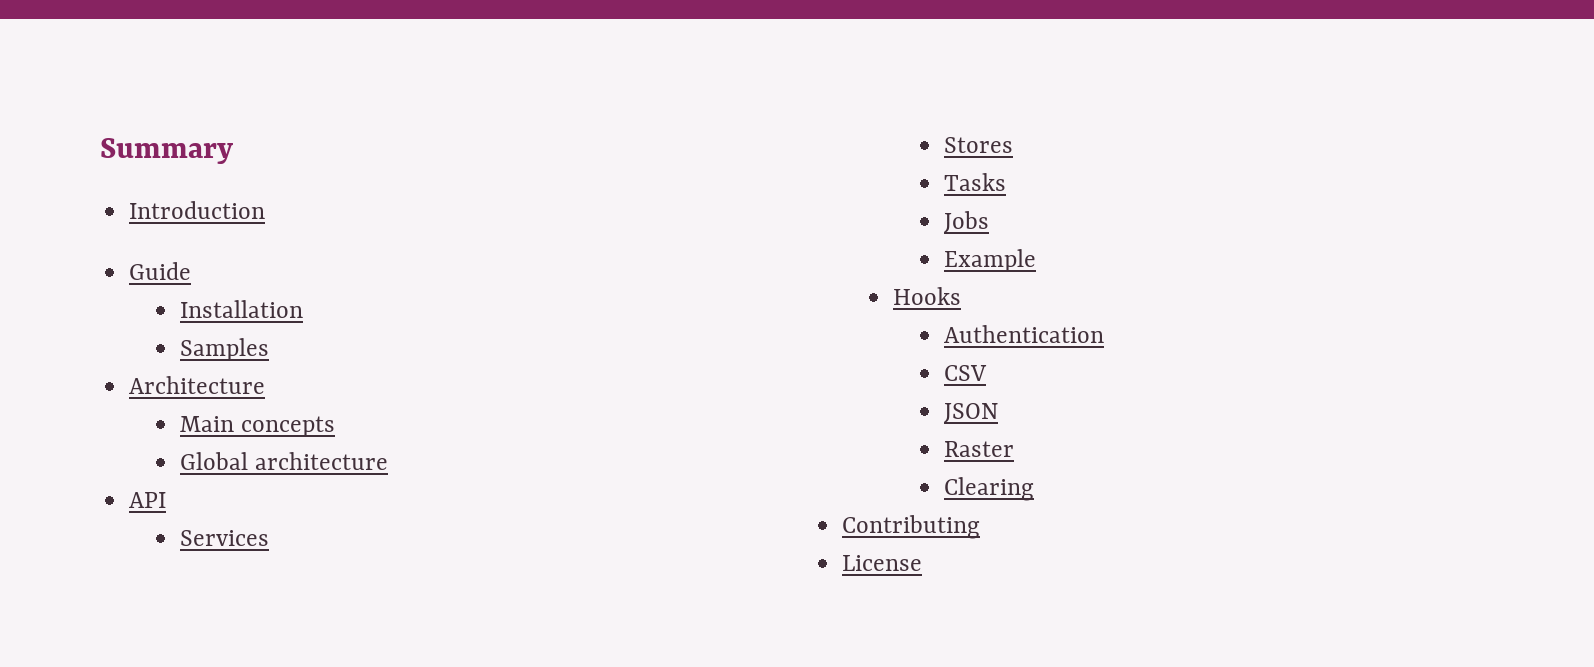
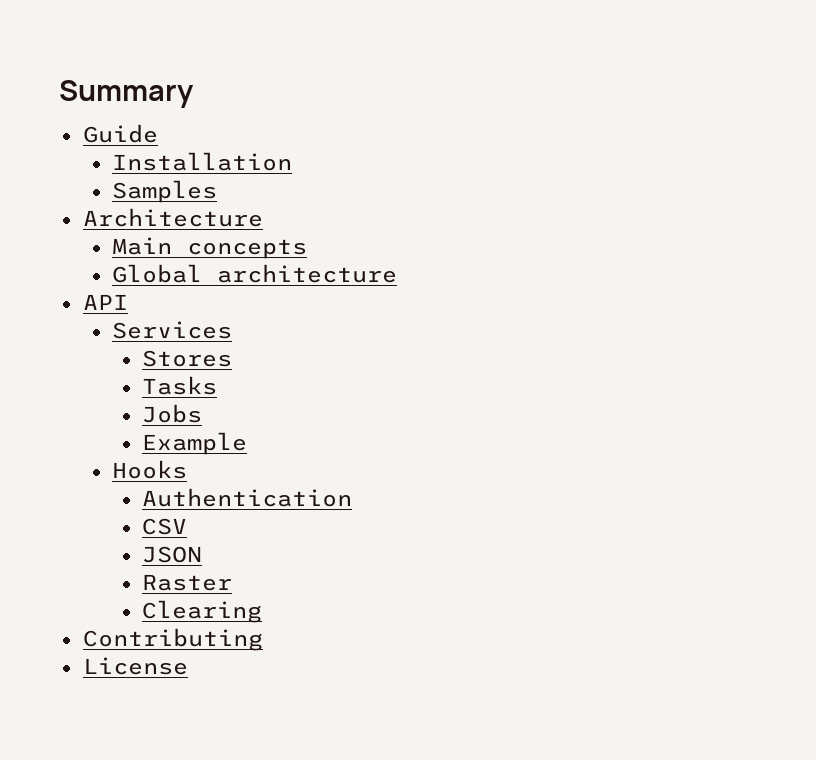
- Introduction

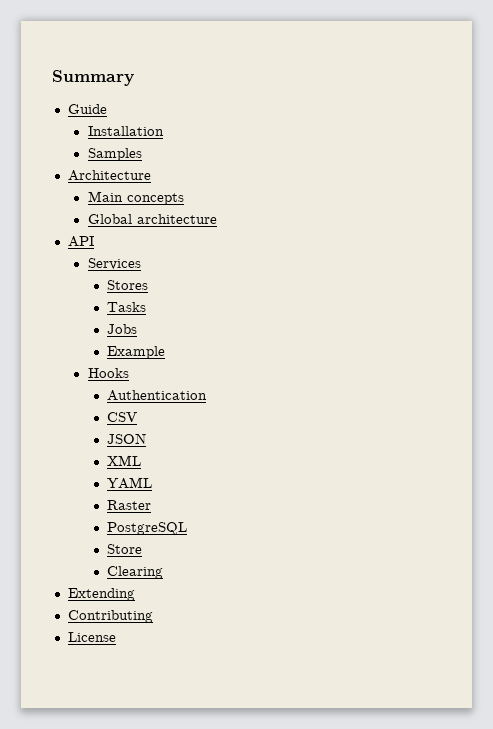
+ XML
+ YAML
+ PostgreSQL
+ Store
+ Extending

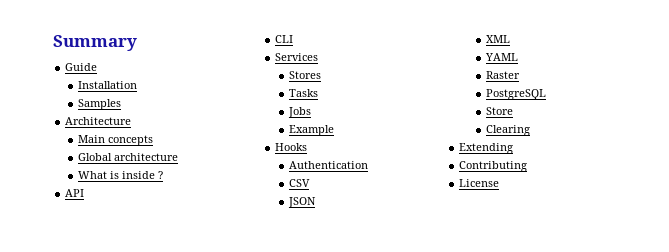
+ What is inside ?
+ CLI

